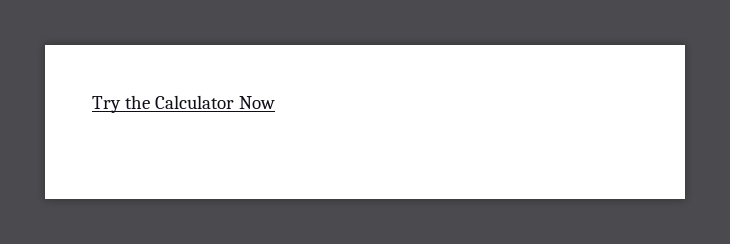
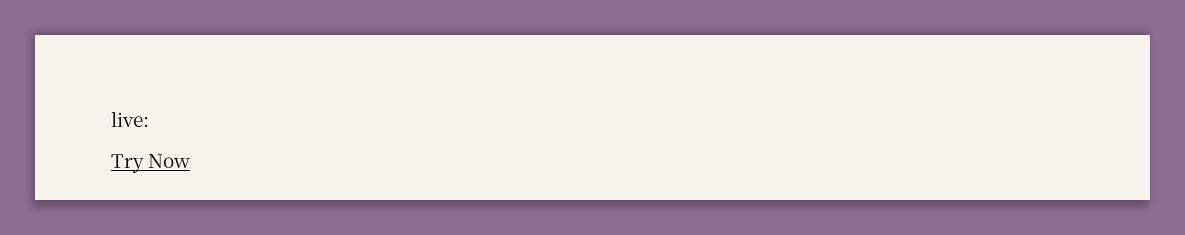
- Try the Calculator Now
+ live:
+ Try Now

